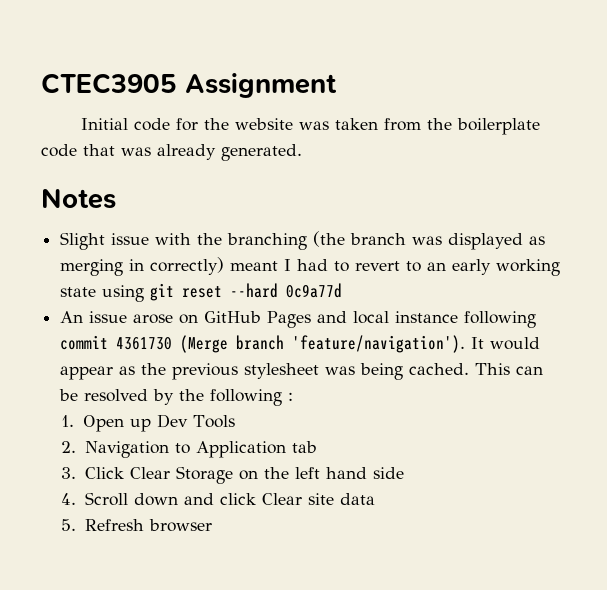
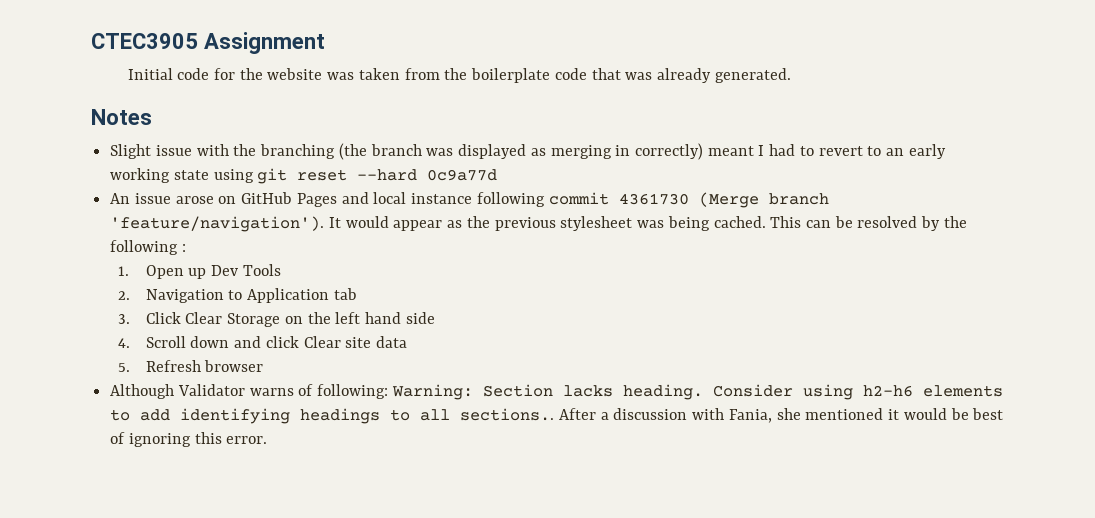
+ Although Validator warns of following: Warning: Section lacks heading. Consider using h2-h6 elements to add identifying headings to all sections.. After a discussion with Fania, she mentioned it would be best of ignoring this error.

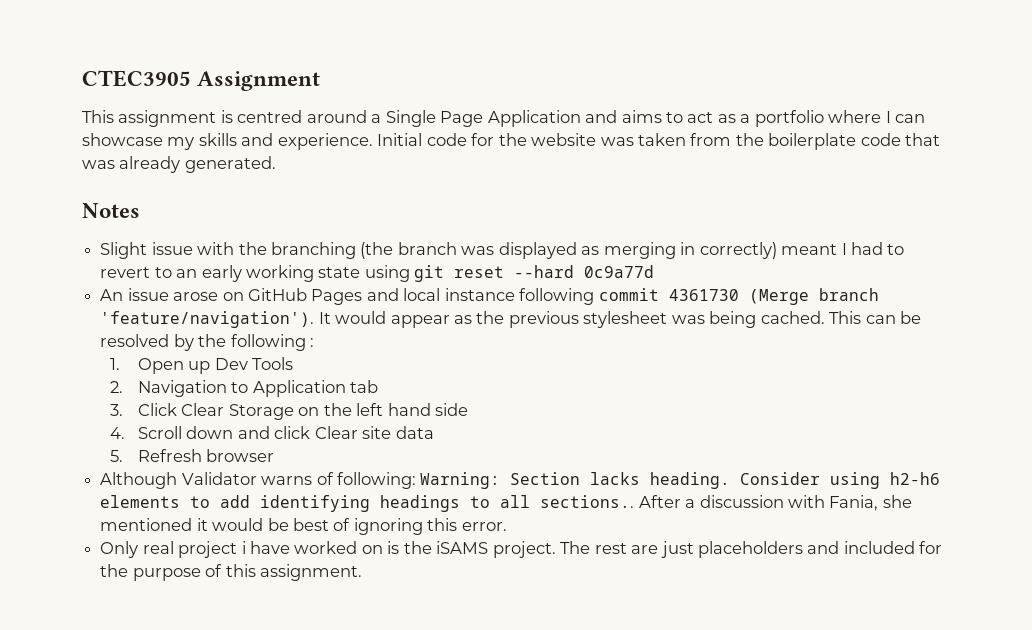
+ This assignment is centred around a Single Page Application and aims to act as a portfolio where I can showcase my skills and experience.
+ Only real project i have worked on is the iSAMS project. The rest are just placeholders and included for the purpose of this assignment.

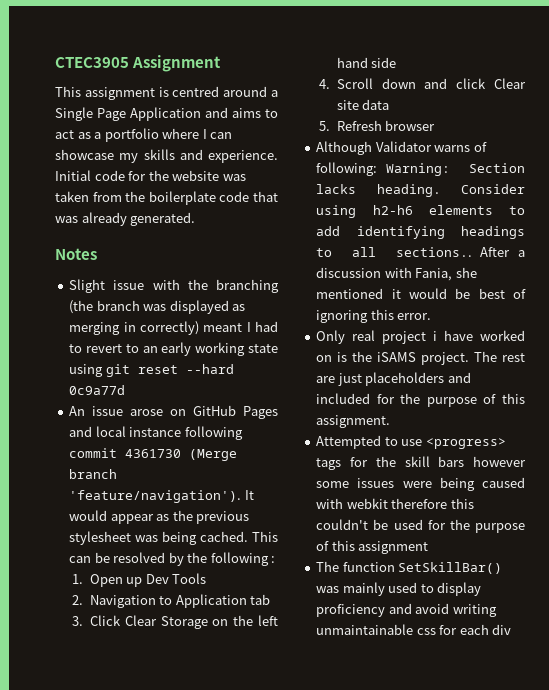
+ Attempted to use <progress> tags for the skill bars however some issues were being caused with webkit therefore this couldn't be used for the purpose of this assignment
+ The function SetSkillBar() was mainly used to display proficiency and avoid writing unmaintainable css for each div

